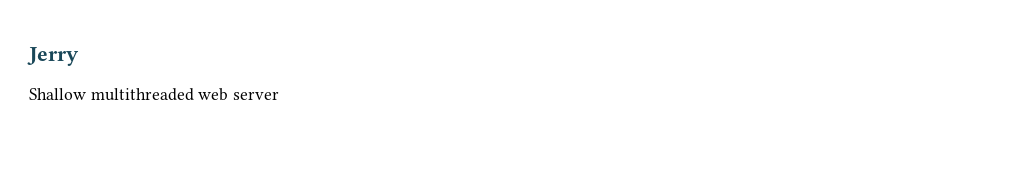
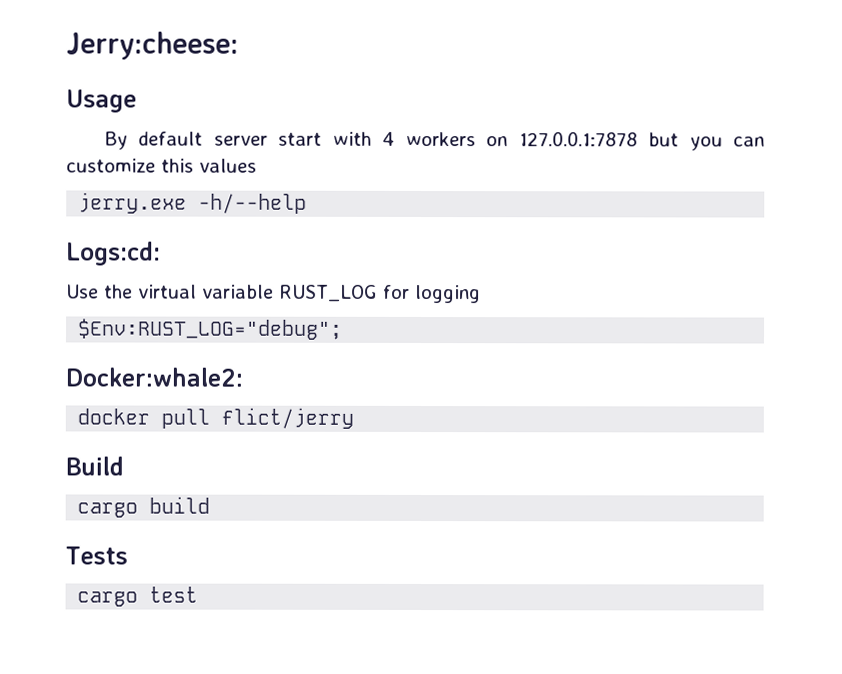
- Jerry
- Shallow multithreaded web server
+ Jerry:cheese:
+ Usage
+ By default server start with 4 workers on 127.0.0.1:7878 but you can customize this values
+ jerry.exe -h/--help
+ Logs:cd:
+ Use the virtual variable RUST_LOG for logging
+ $Env:RUST_LOG="debug";
+ Docker:whale2:
+ docker pull flict/jerry
+ Build
+ cargo build
+ Tests
+ cargo test

